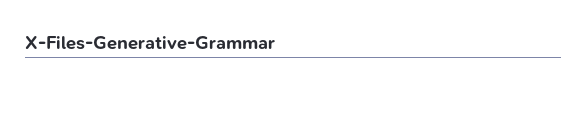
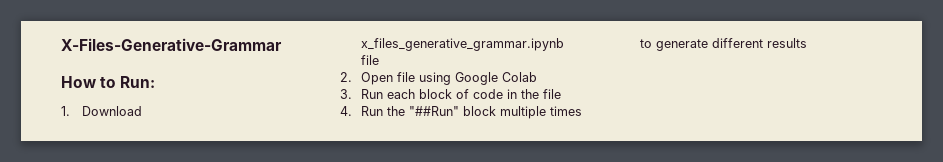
+ How to Run:
+ 1. Download x_files_generative_grammar.ipynb file
+ 2. Open file using Google Colab
+ 3. Run each block of code in the file
+ 4. Run the "##Run" block multiple times to generate different results

